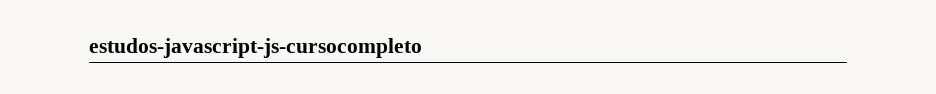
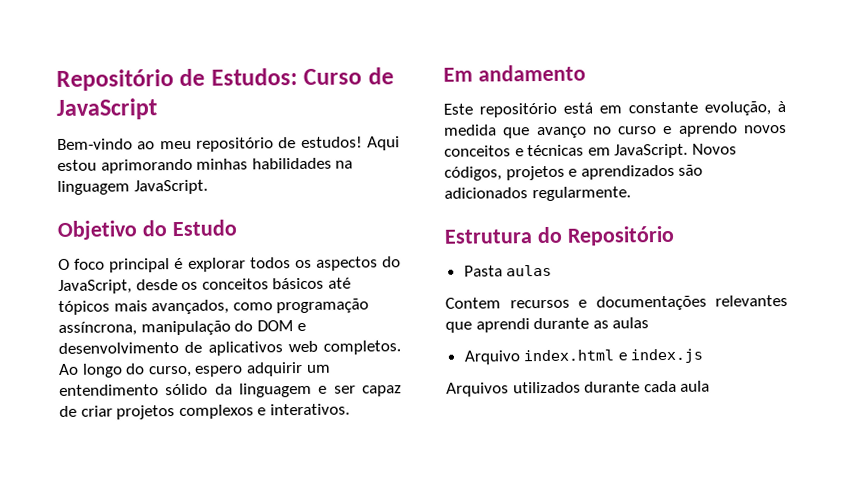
- estudos-javascript-js-cursocompleto
+ Repositório de Estudos: Curso de JavaScript
+ Bem-vindo ao meu repositório de estudos! Aqui estou aprimorando minhas habilidades na linguagem JavaScript.
+ Objetivo do Estudo
+ O foco principal é explorar todos os aspectos do JavaScript, desde os conceitos básicos até tópicos mais avançados, como programação assíncrona, manipulação do DOM e desenvolvimento de aplicativos web completos. Ao longo do curso, espero adquirir um entendimento sólido da linguagem e ser capaz de criar projetos complexos e interativos.
+ Em andamento
+ Este repositório está em constante evolução, à medida que avanço no curso e aprendo novos conceitos e técnicas em JavaScript. Novos códigos, projetos e aprendizados são adicionados regularmente.
+ Estrutura do Repositório
+ Pasta aulas
+ Contem recursos e documentações relevantes que aprendi durante as aulas
+ Arquivo index.html e index.js
+ Arquivos utilizados durante cada aula

